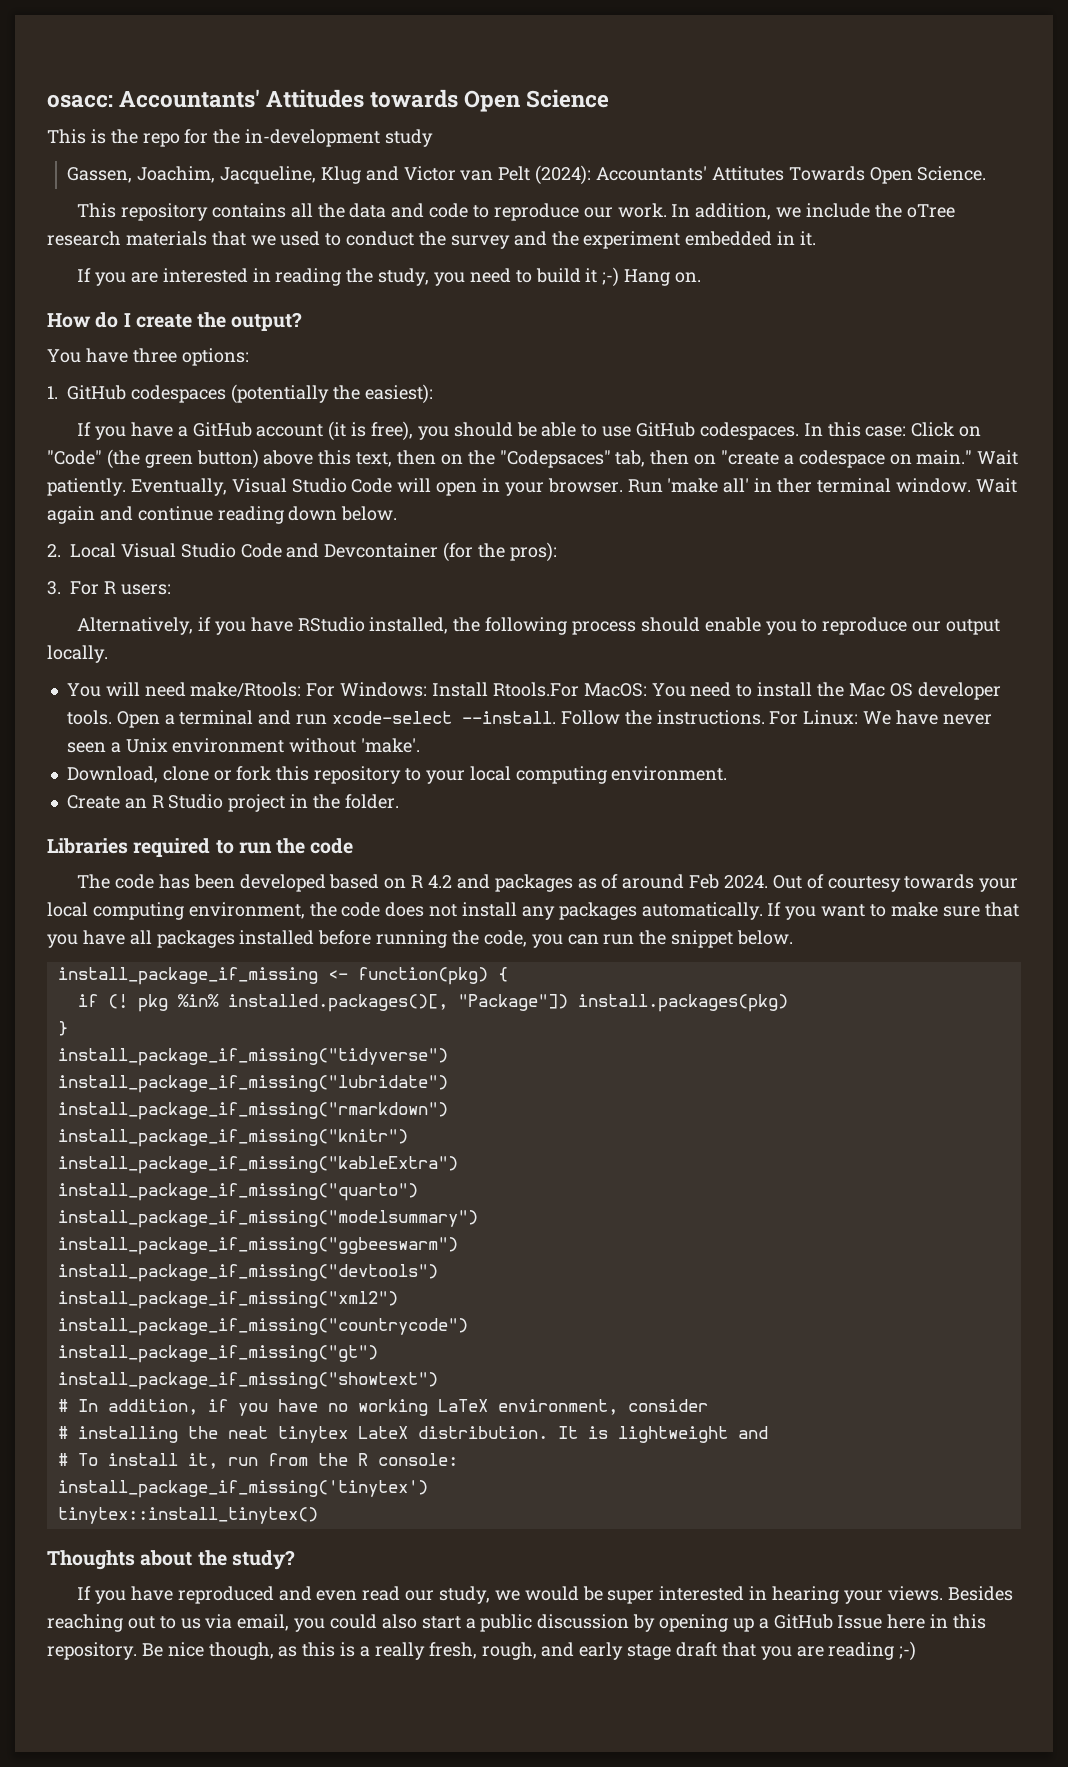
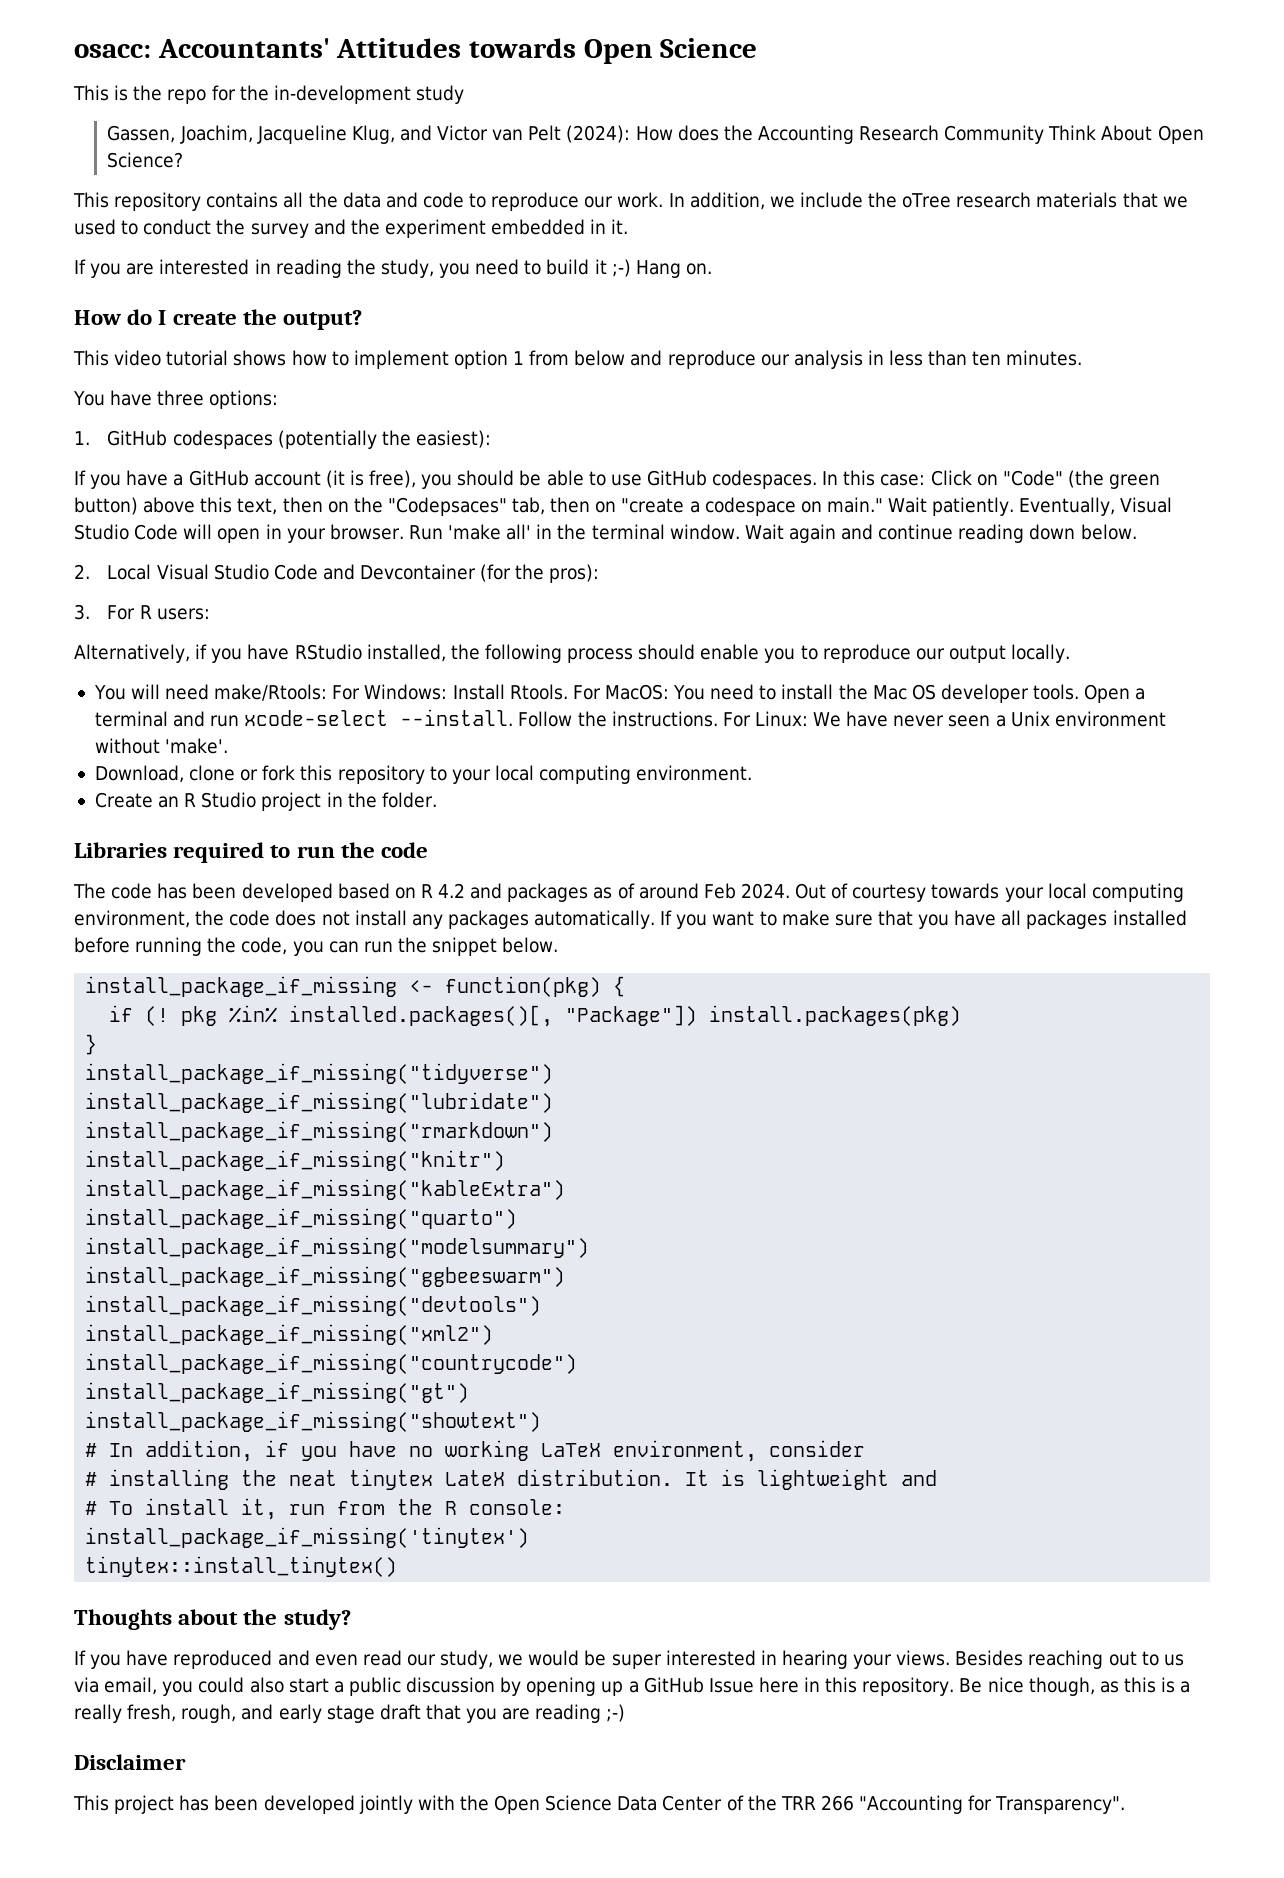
- Gassen, Joachim, Jacqueline, Klug and Victor van Pelt (2024): Accountants' Attitutes Towards Open Science.
+ Gassen, Joachim, Jacqueline Klug, and Victor van Pelt (2024): How does the Accounting Research Community Think About Open Science?
+ This video tutorial shows how to implement option 1 from below and reproduce our analysis in less than ten minutes.
- Run 'make all' in ther terminal window.
+ Run 'make all' in the terminal window.
- You will need make/Rtools: For Windows: Install Rtools.For MacOS: You need to install the Mac OS developer tools.
+ You will need make/Rtools: For Windows: Install Rtools. For MacOS: You need to install the Mac OS developer tools.
+ Disclaimer
+ This project has been developed jointly with the Open Science Data Center of the TRR 266 "Accounting for Transparency".

